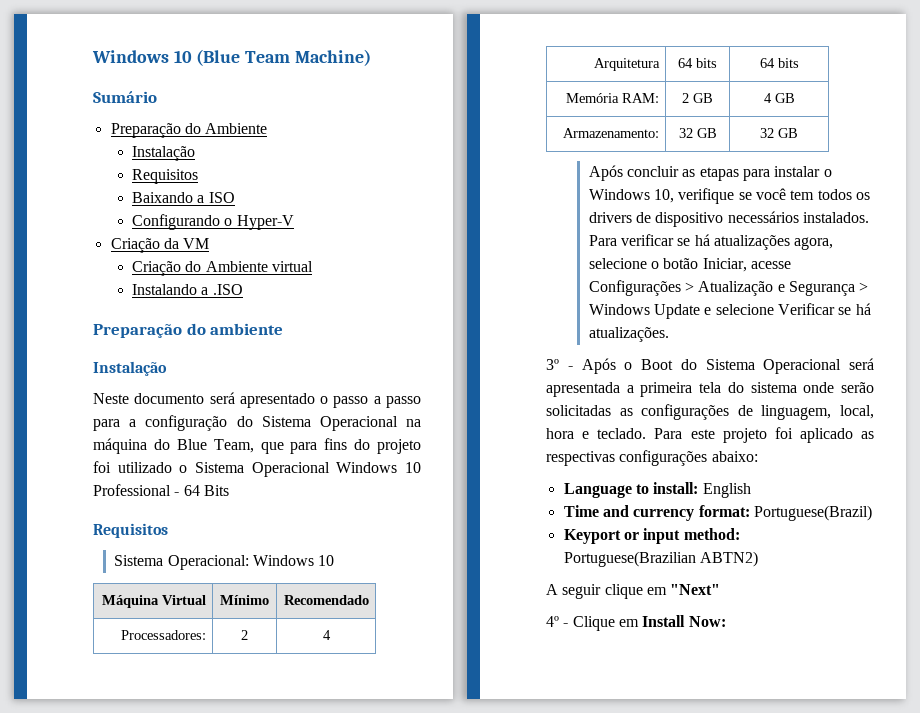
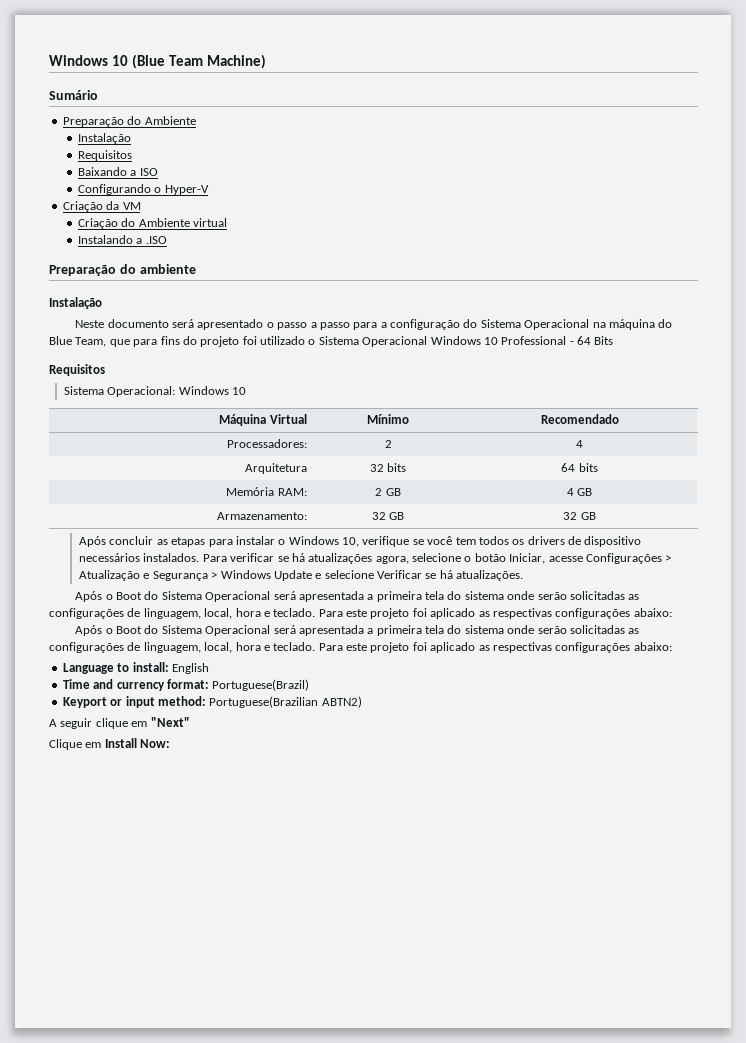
- Arquitetura | 64 bits | 64 bits
+ Arquitetura | 32 bits | 64 bits
  Para verificar se há atualizações agora, selecione o botão Iniciar, acesse Configurações > Atualização e Segurança > Windows Update e selecione Verificar se há atualizações.
- 3º - Após o Boot do Sistema Operacional será apresentada a primeira tela do sistema onde serão solicitadas as configurações de linguagem, local, hora e teclado.
+ Após o Boot do Sistema Operacional será apresentada a primeira tela do sistema onde serão solicitadas as configurações de linguagem, local, hora e teclado. Para este projeto foi aplicado as respectivas configurações abaixo:
+ Após o Boot do Sistema Operacional será apresentada a primeira tela do sistema onde serão solicitadas as configurações de linguagem, local, hora e teclado.
- 4º - Clique em Install Now:
+ Clique em Install Now:

